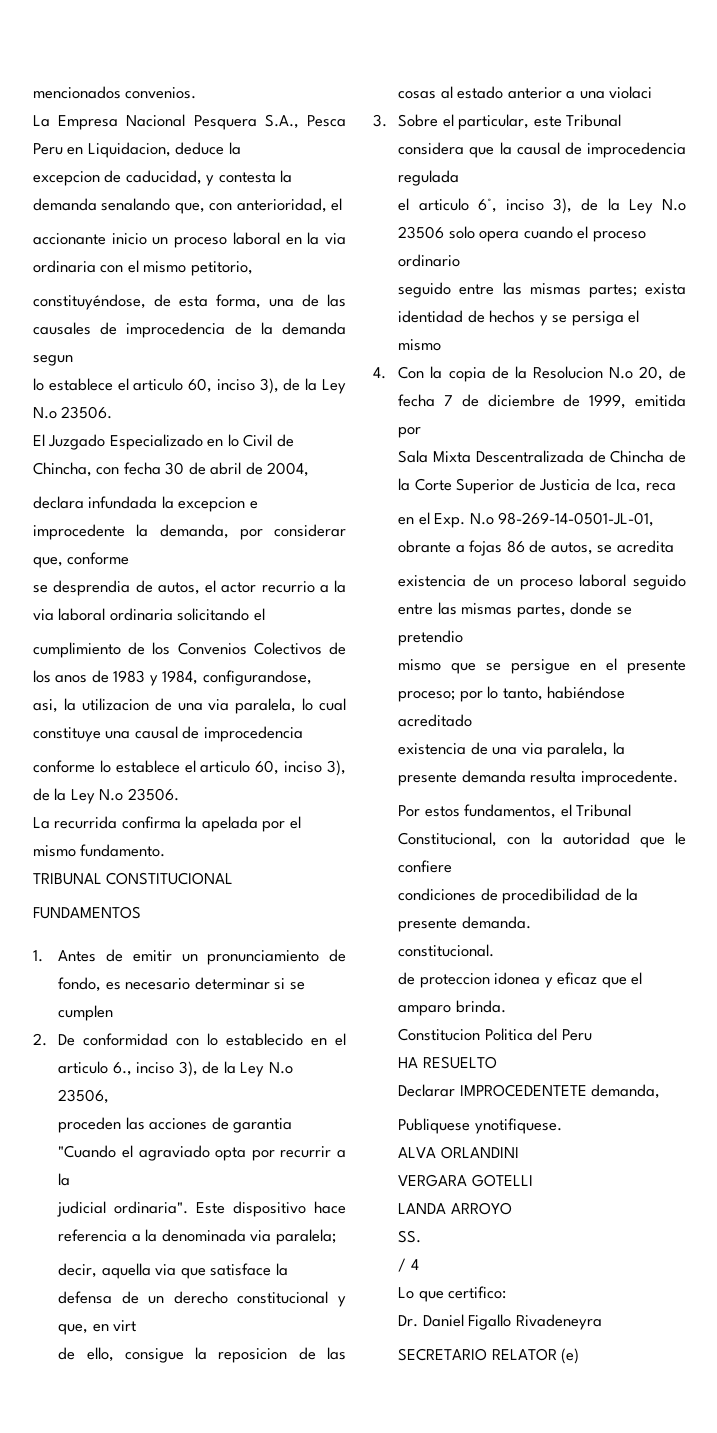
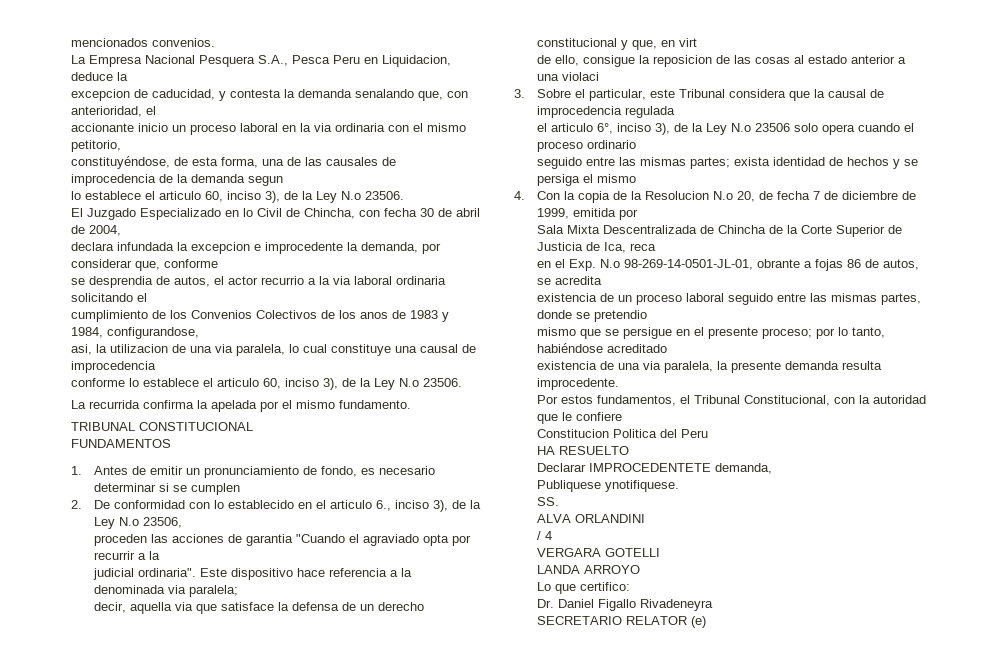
- condiciones de procedibilidad de la presente demanda.
- constitucional.
- de proteccion idonea y eficaz que el amparo brinda.
+ SS.
+ / 4
- SS.
- / 4

